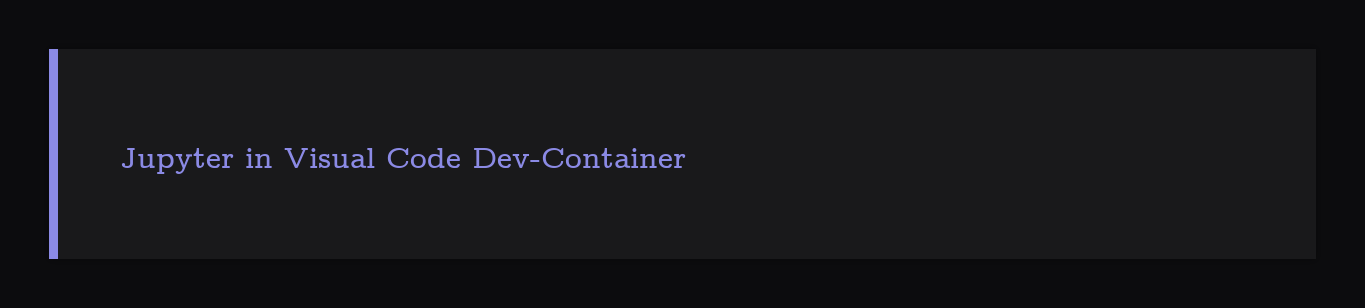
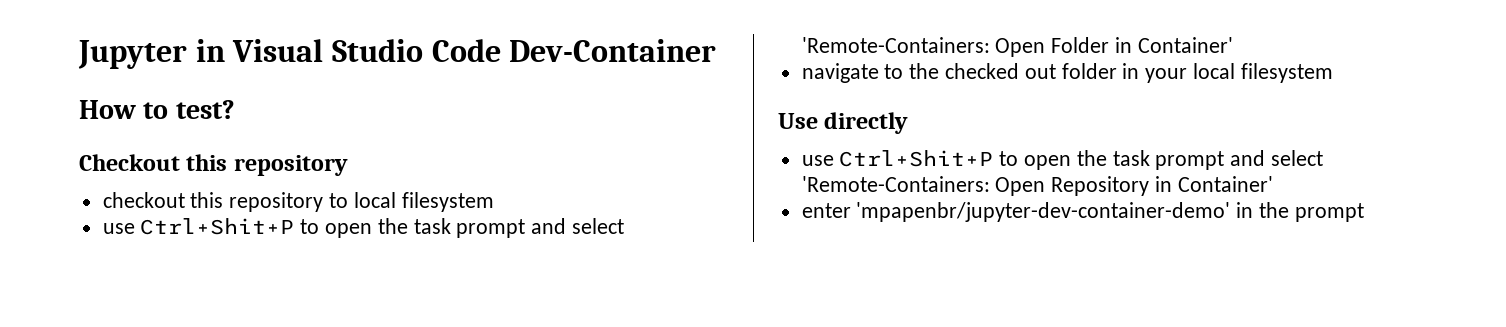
- Jupyter in Visual Code Dev-Container
+ Jupyter in Visual Studio Code Dev-Container
+ How to test?
+ Checkout this repository
+ checkout this repository to local filesystem
+ use Ctrl+Shit+P to open the task prompt and select 'Remote-Containers: Open Folder in Container'
+ navigate to the checked out folder in your local filesystem
+ Use directly
+ use Ctrl+Shit+P to open the task prompt and select 'Remote-Containers: Open Repository in Container'
+ enter 'mpapenbr/jupyter-dev-container-demo' in the prompt

